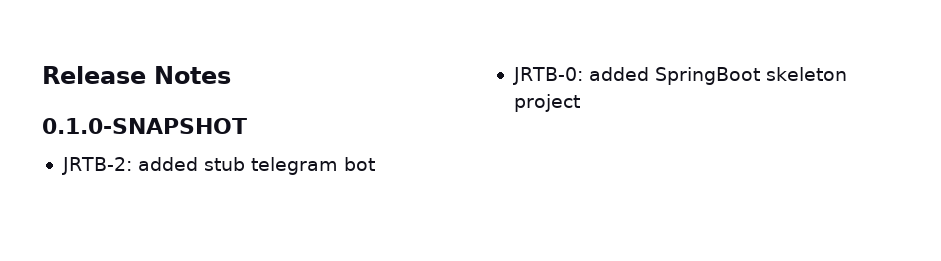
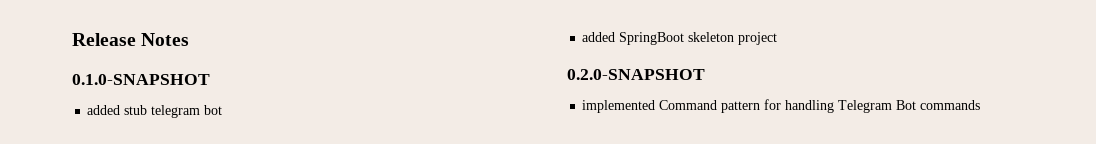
- JRTB-2: added stub telegram bot
+ added stub telegram bot
- JRTB-0: added SpringBoot skeleton project
+ added SpringBoot skeleton project
+ 0.2.0-SNAPSHOT
+ implemented Command pattern for handling Telegram Bot commands

